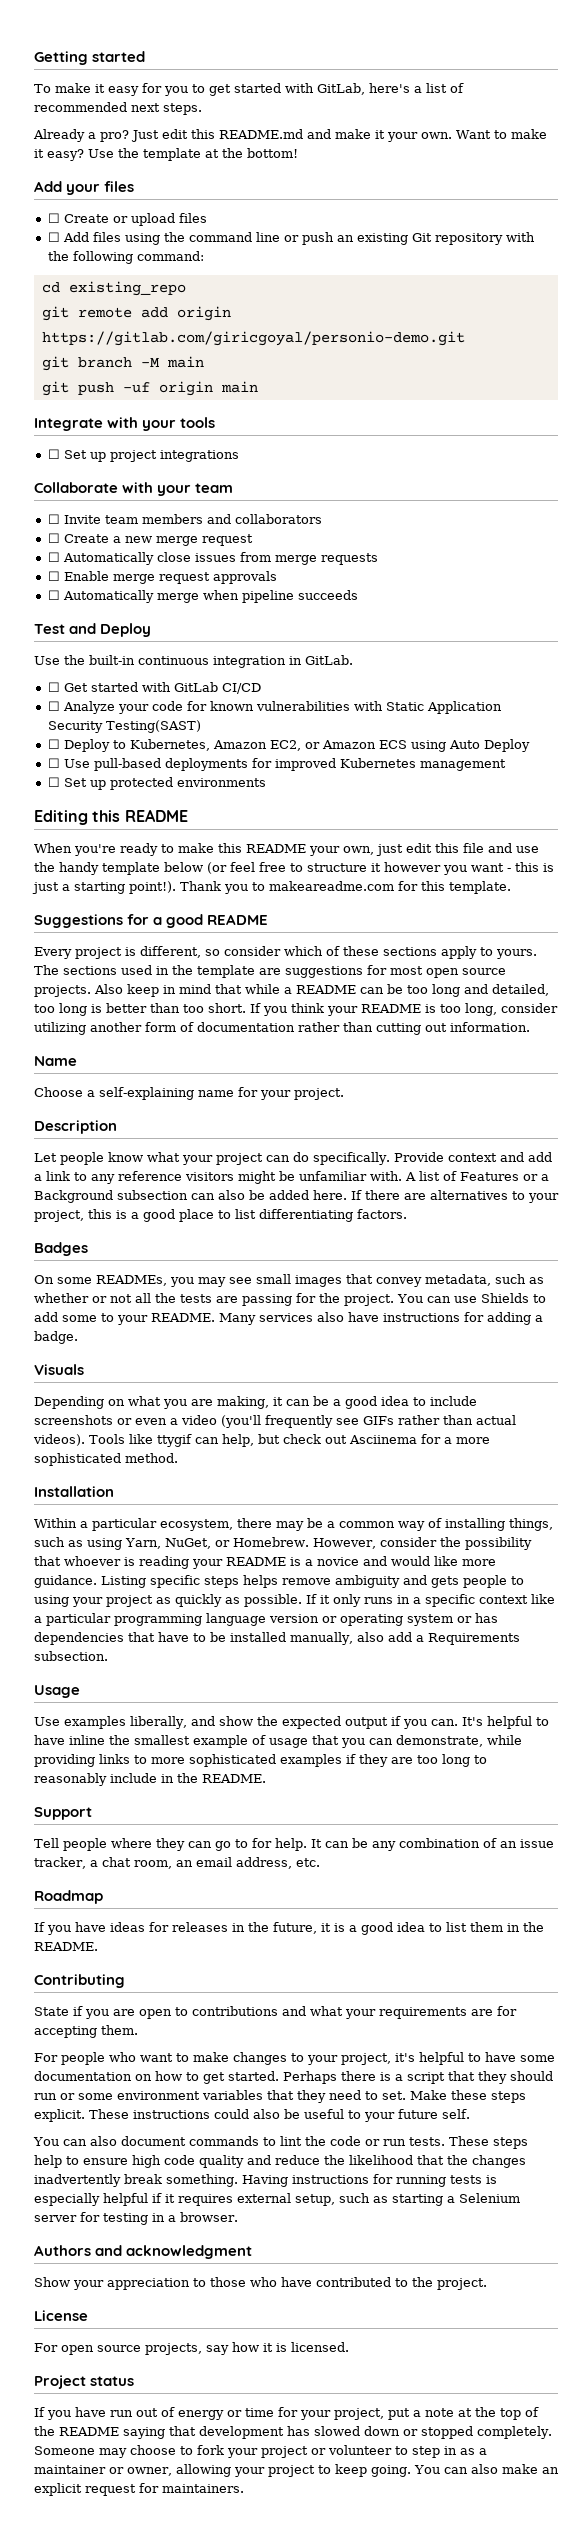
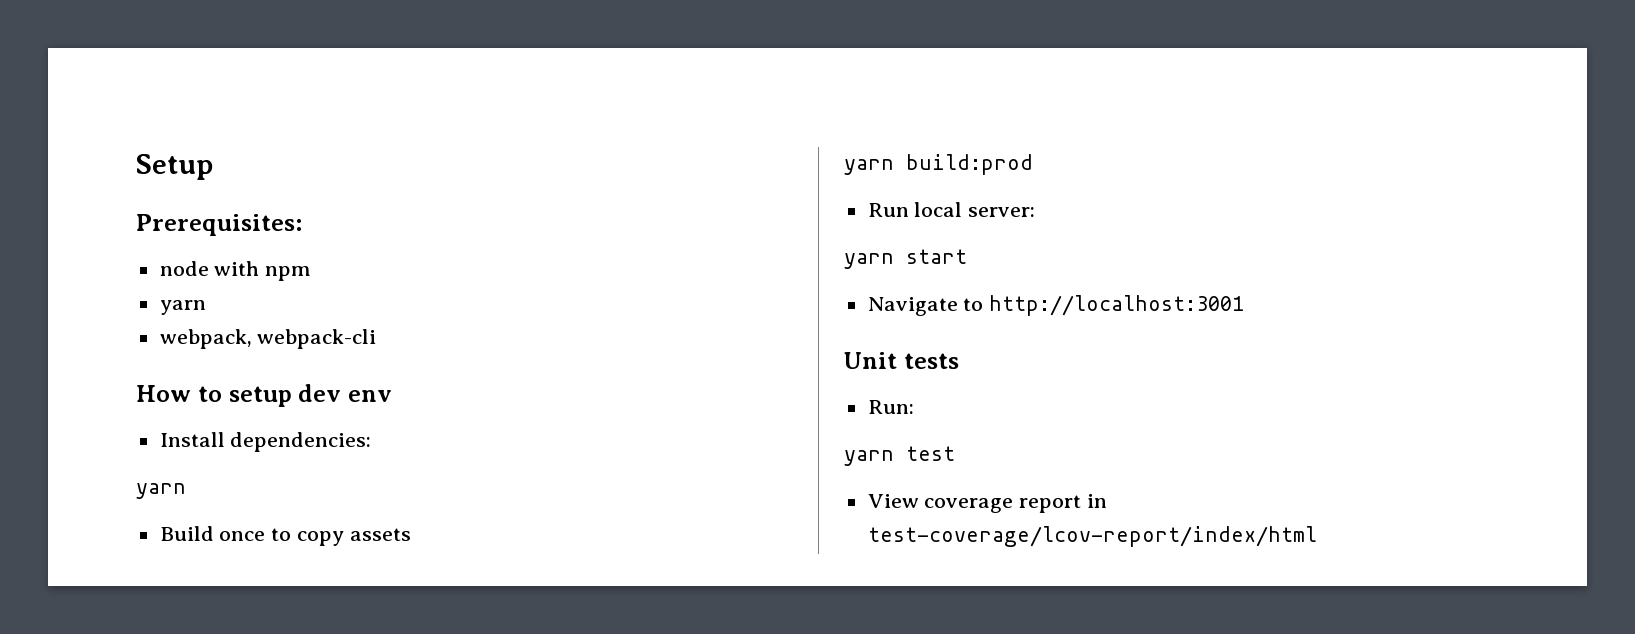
- Getting started
- To make it easy for you to get started with GitLab, here's a list of recommended next steps.
- Already a pro? Just edit this README.md and make it your own. Want to make it easy? Use the template at the bottom!
- Add your files
- ☐ Create or upload files
- ☐ Add files using the command line or push an existing Git repository with the following command:
- cd existing_repo
- git remote add origin https://gitlab.com/giricgoyal/personio-demo.git
- git branch -M main
- git push -uf origin main
- Integrate with your tools
- ☐ Set up project integrations
- Collaborate with your team
- ☐ Invite team members and collaborators
- ☐ Create a new merge request
- ☐ Automatically close issues from merge requests
- ☐ Enable merge request approvals
- ☐ Automatically merge when pipeline succeeds
- Test and Deploy
- Use the built-in continuous integration in GitLab.
- ☐ Get started with GitLab CI/CD
- ☐ Analyze your code for known vulnerabilities with Static Application Security Testing(SAST)
- ☐ Deploy to Kubernetes, Amazon EC2, or Amazon ECS using Auto Deploy
- ☐ Use pull-based deployments for improved Kubernetes management
- ☐ Set up protected environments
- Editing this README
- When you're ready to make this README your own, just edit this file and use the handy template below (or feel free to structure it however you want - this is just a starting point!). Thank you to makeareadme.com for this template.
- Suggestions for a good README
- Every project is different, so consider which of these sections apply to yours. The sections used in the template are suggestions for most open source projects. Also keep in mind that while a README can be too long and detailed, too long is better than too short. If you think your README is too long, consider utilizing another form of documentation rather than cutting out information.
- Name
- Choose a self-explaining name for your project.
- Description
- Let people know what your project can do specifically. Provide context and add a link to any reference visitors might be unfamiliar with. A list of Features or a Background subsection can also be added here. If there are alternatives to your project, this is a good place to list differentiating factors.
- Badges
- On some READMEs, you may see small images that convey metadata, such as whether or not all the tests are passing for the project. You can use Shields to add some to your README. Many services also have instructions for adding a badge.
- Visuals
- Depending on what you are making, it can be a good idea to include screenshots or even a video (you'll frequently see GIFs rather than actual videos). Tools like ttygif can help, but check out Asciinema for a more sophisticated method.
- Installation
- Within a particular ecosystem, there may be a common way of installing things, such as using Yarn, NuGet, or Homebrew. However, consider the possibility that whoever is reading your README is a novice and would like more guidance. Listing specific steps helps remove ambiguity and gets people to using your project as quickly as possible. If it only runs in a specific context like a particular programming language version or operating system or has dependencies that have to be installed manually, also add a Requirements subsection.
- Usage
- Use examples liberally, and show the expected output if you can. It's helpful to have inline the smallest example of usage that you can demonstrate, while providing links to more sophisticated examples if they are too long to reasonably include in the README.
- Support
- Tell people where they can go to for help. It can be any combination of an issue tracker, a chat room, an email address, etc.
- Roadmap
- If you have ideas for releases in the future, it is a good idea to list them in the README.
- Contributing
- State if you are open to contributions and what your requirements are for accepting them.
- For people who want to make changes to your project, it's helpful to have some documentation on how to get started. Perhaps there is a script that they should run or some environment variables that they need to set. Make these steps explicit. These instructions could also be useful to your future self.
- You can also document commands to lint the code or run tests. These steps help to ensure high code quality and reduce the likelihood that the changes inadvertently break something. Having instructions for running tests is especially helpful if it requires external setup, such as starting a Selenium server for testing in a browser.
- Authors and acknowledgment
- Show your appreciation to those who have contributed to the project.
- License
- For open source projects, say how it is licensed.
- Project status
- If you have run out of energy or time for your project, put a note at the top of the README saying that development has slowed down or stopped completely. Someone may choose to fork your project or volunteer to step in as a maintainer or owner, allowing your project to keep going. You can also make an explicit request for maintainers.
+ Setup
+ Prerequisites:
+ node with npm
+ yarn
+ webpack, webpack-cli
+ How to setup dev env
+ Install dependencies:
+ yarn
+ Build once to copy assets
+ yarn build:prod
+ Run local server:
+ yarn start
+ Navigate to http://localhost:3001
+ Unit tests
+ Run:
+ yarn test
+ View coverage report in test-coverage/lcov-report/index/html

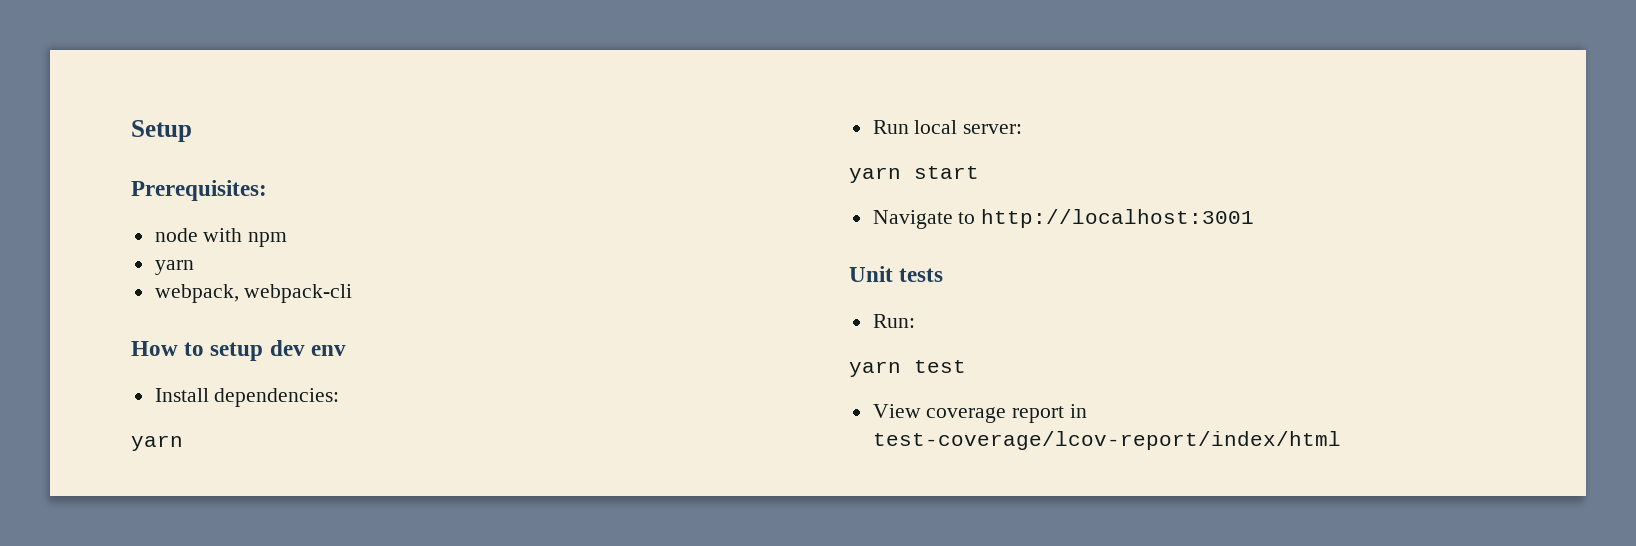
- Build once to copy assets
- yarn build:prod

